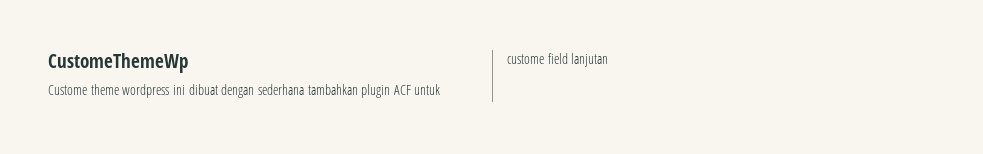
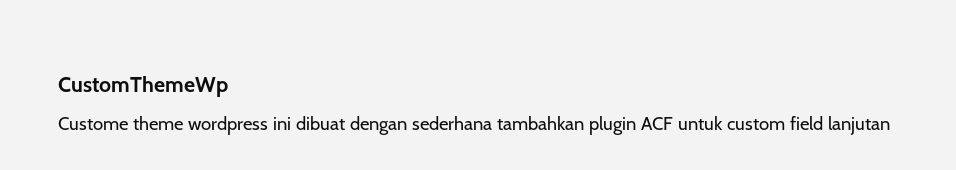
- CustomeThemeWp
+ CustomThemeWp
- Custome theme wordpress ini dibuat dengan sederhana tambahkan plugin ACF untuk custome field lanjutan
+ Custome theme wordpress ini dibuat dengan sederhana tambahkan plugin ACF untuk custom field lanjutan

